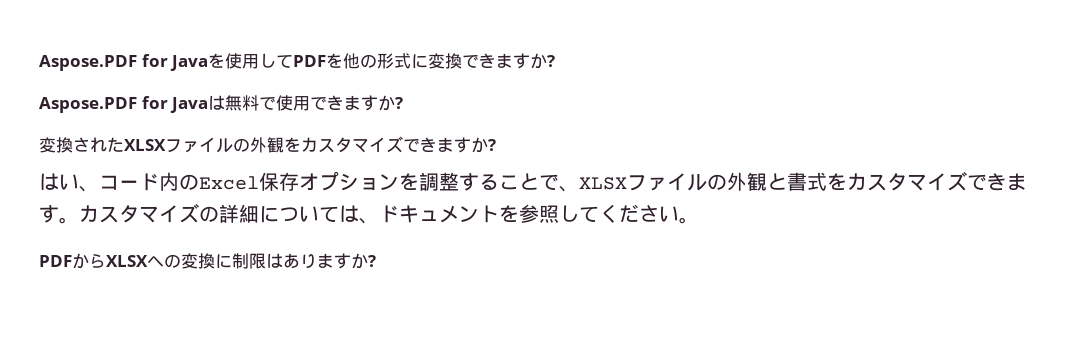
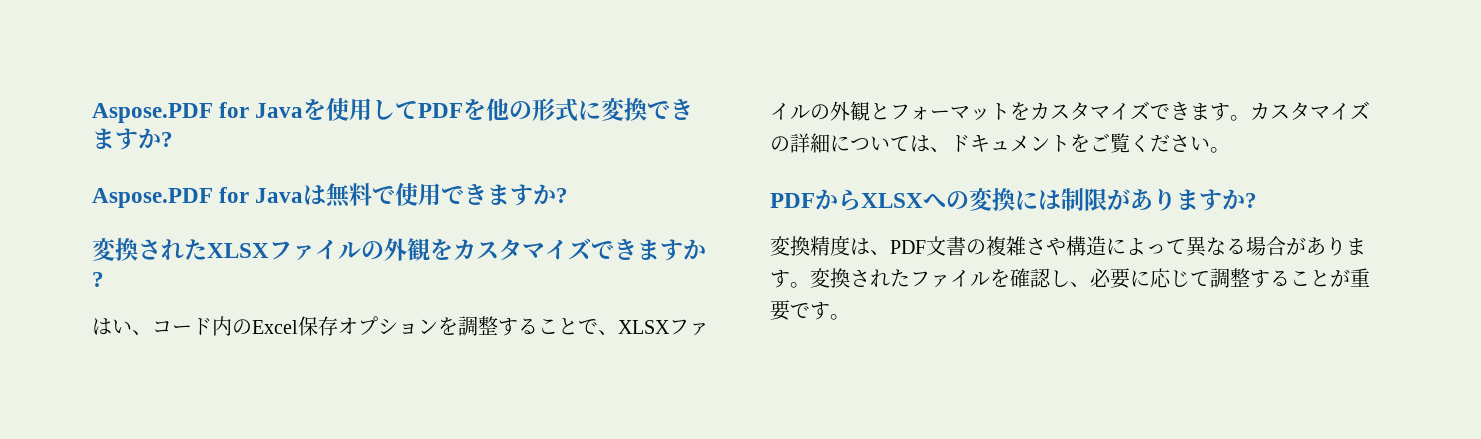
- はい、コード内のExcel保存オプションを調整することで、XLSXファイルの外観と書式をカスタマイズできます。
+ はい、コード内のExcel保存オプションを調整することで、XLSXファイルの外観とフォーマットをカスタマイズできます。
- カスタマイズの詳細については、ドキュメントを参照してください。
+ カスタマイズの詳細については、ドキュメントをご覧ください。
- PDFからXLSXへの変換に制限はありますか?
+ PDFからXLSXへの変換には制限がありますか?
+ 変換精度は、PDF文書の複雑さや構造によって異なる場合があります。変換されたファイルを確認し、必要に応じて調整することが重要です。

